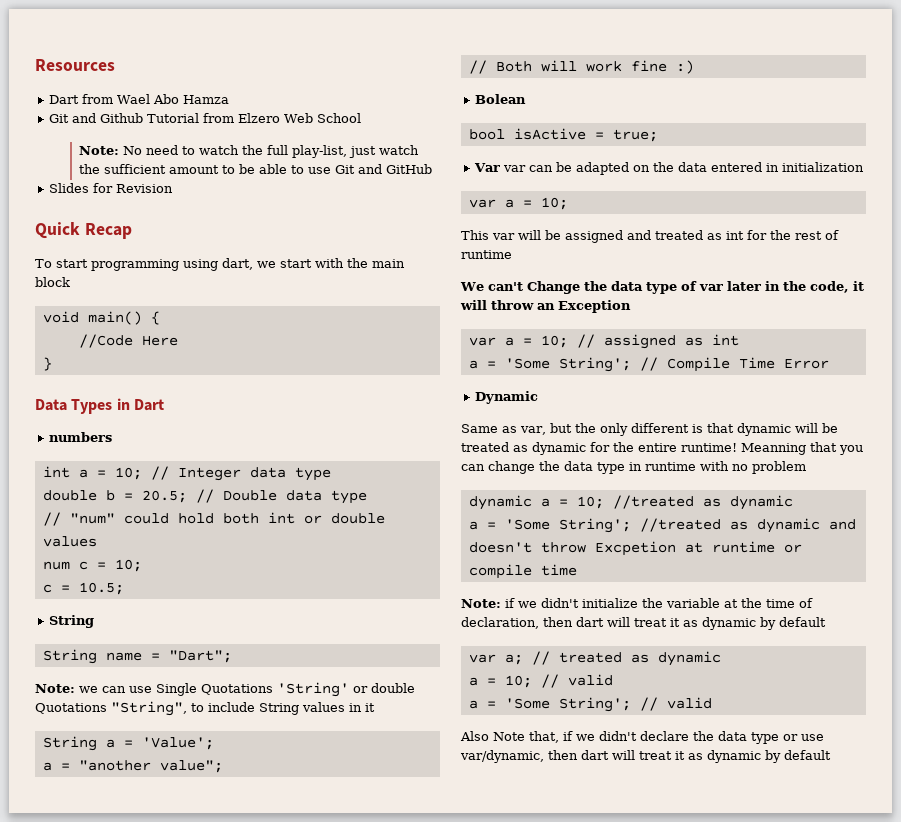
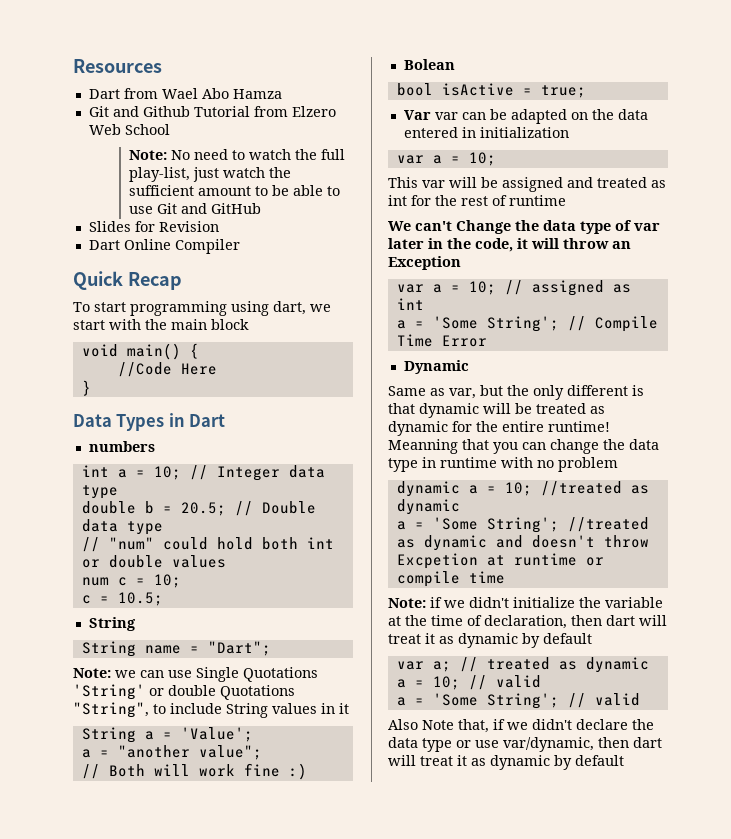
+ Dart Online Compiler

